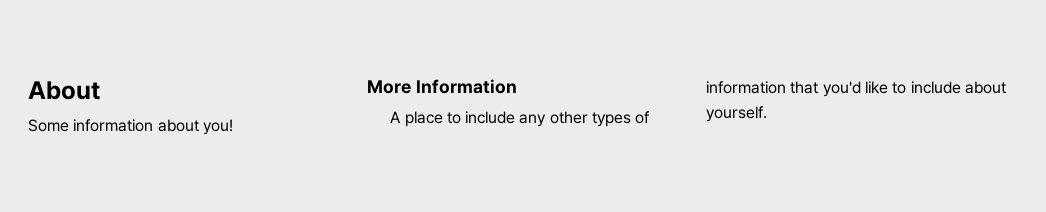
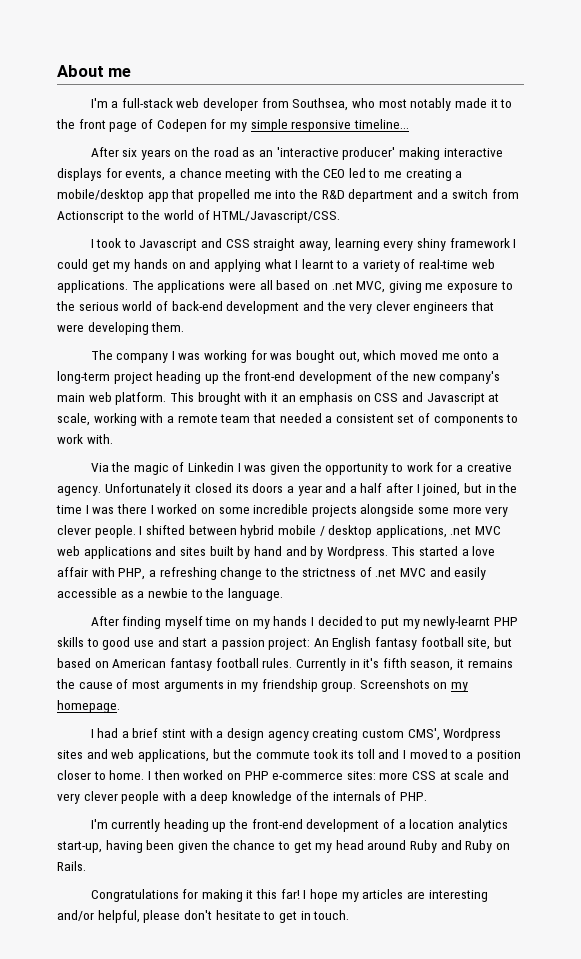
- About
- Some information about you!
- More Information
- A place to include any other types of information that you'd like to include about yourself.
+ About me
+ I'm a full-stack web developer from Southsea, who most notably made it to the front page of Codepen for my simple responsive timeline...
+ After six years on the road as an 'interactive producer' making interactive displays for events, a chance meeting with the CEO led to me creating a mobile/desktop app that propelled me into the R&D department and a switch from Actionscript to the world of HTML/Javascript/CSS.
+ I took to Javascript and CSS straight away, learning every shiny framework I could get my hands on and applying what I learnt to a variety of real-time web applications. The applications were all based on .net MVC, giving me exposure to the serious world of back-end development and the very clever engineers that were developing them.
+ The company I was working for was bought out, which moved me onto a long-term project heading up the front-end development of the new company's main web platform. This brought with it an emphasis on CSS and Javascript at scale, working with a remote team that needed a consistent set of components to work with.
+ Via the magic of Linkedin I was given the opportunity to work for a creative agency. Unfortunately it closed its doors a year and a half after I joined, but in the time I was there I worked on some incredible projects alongside some more very clever people. I shifted between hybrid mobile / desktop applications, .net MVC web applications and sites built by hand and by Wordpress. This started a love affair with PHP, a refreshing change to the strictness of .net MVC and easily accessible as a newbie to the language.
+ After finding myself time on my hands I decided to put my newly-learnt PHP skills to good use and start a passion project: An English fantasy football site, but based on American fantasy football rules. Currently in it's fifth season, it remains the cause of most arguments in my friendship group. Screenshots on my homepage.
+ I had a brief stint with a design agency creating custom CMS', Wordpress sites and web applications, but the commute took its toll and I moved to a position closer to home. I then worked on PHP e-commerce sites: more CSS at scale and very clever people with a deep knowledge of the internals of PHP.
+ I'm currently heading up the front-end development of a location analytics start-up, having been given the chance to get my head around Ruby and Ruby on Rails.
+ Congratulations for making it this far! I hope my articles are interesting and/or helpful, please don't hesitate to get in touch.

